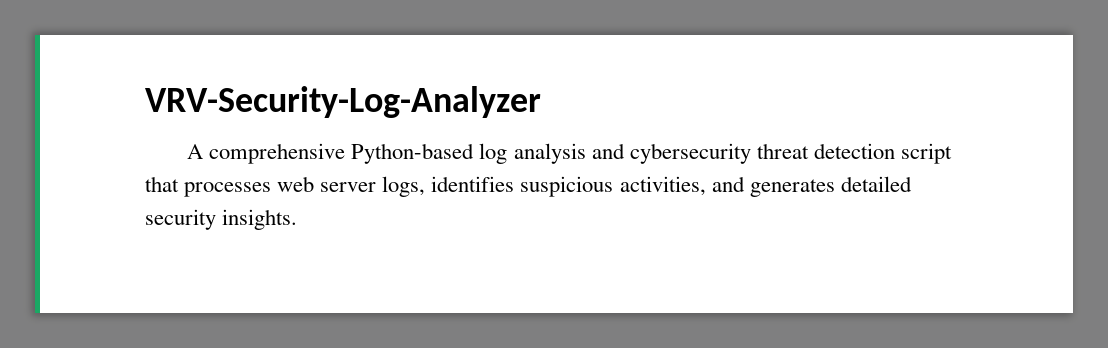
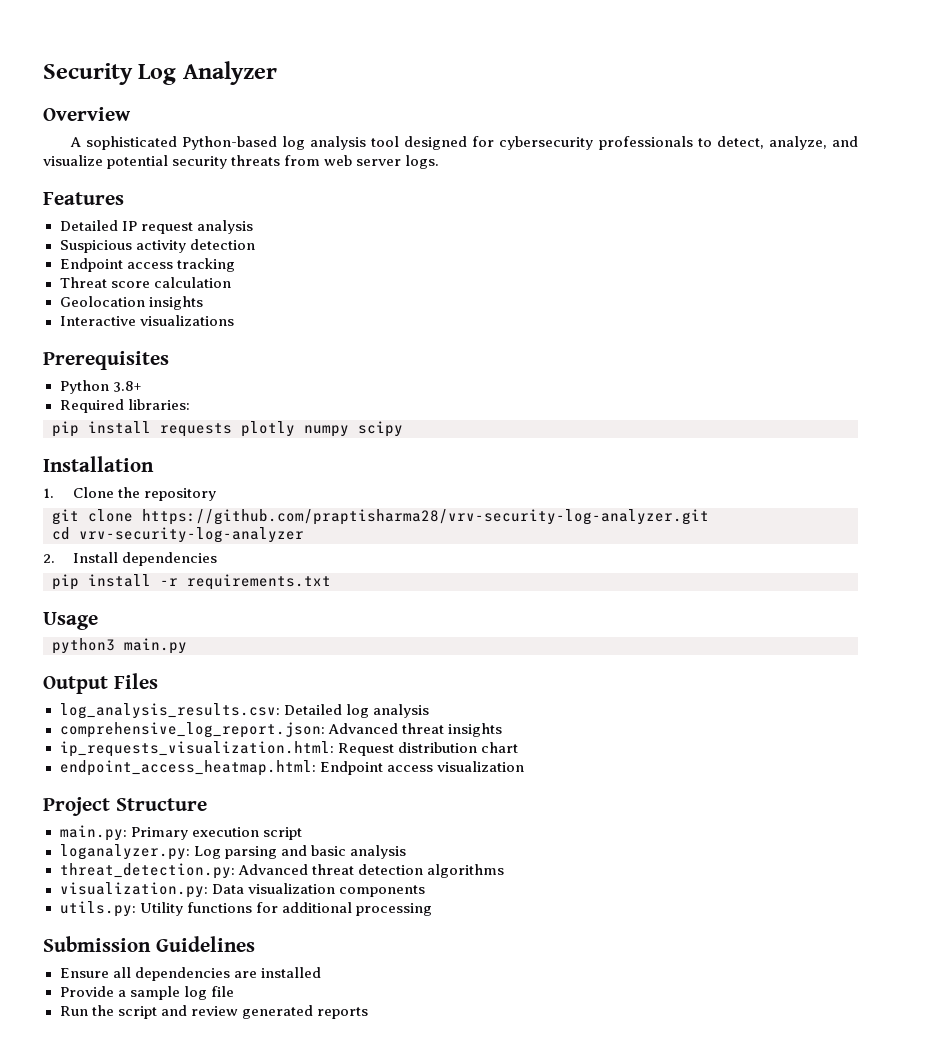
- VRV-Security-Log-Analyzer
+ Security Log Analyzer
+ Overview
- A comprehensive Python-based log analysis and cybersecurity threat detection script that processes web server logs, identifies suspicious activities, and generates detailed security insights.
+ A sophisticated Python-based log analysis tool designed for cybersecurity professionals to detect, analyze, and visualize potential security threats from web server logs.
+ Features
+ Detailed IP request analysis
+ Suspicious activity detection
+ Endpoint access tracking
+ Threat score calculation
+ Geolocation insights
+ Interactive visualizations
+ Prerequisites
+ Python 3.8+
+ Required libraries:
+ pip install requests plotly numpy scipy
+ Installation
+ 1. Clone the repository
+ git clone https://github.com/praptisharma28/vrv-security-log-analyzer.git
+ cd vrv-security-log-analyzer
+ 2. Install dependencies
+ pip install -r requirements.txt
+ Usage
+ python3 main.py
+ Output Files
+ log_analysis_results.csv: Detailed log analysis
+ comprehensive_log_report.json: Advanced threat insights
+ ip_requests_visualization.html: Request distribution chart
+ endpoint_access_heatmap.html: Endpoint access visualization
+ Project Structure
+ main.py: Primary execution script
+ loganalyzer.py: Log parsing and basic analysis
+ threat_detection.py: Advanced threat detection algorithms
+ visualization.py: Data visualization components
+ utils.py: Utility functions for additional processing
+ Submission Guidelines
+ Ensure all dependencies are installed
+ Provide a sample log file
+ Run the script and review generated reports

